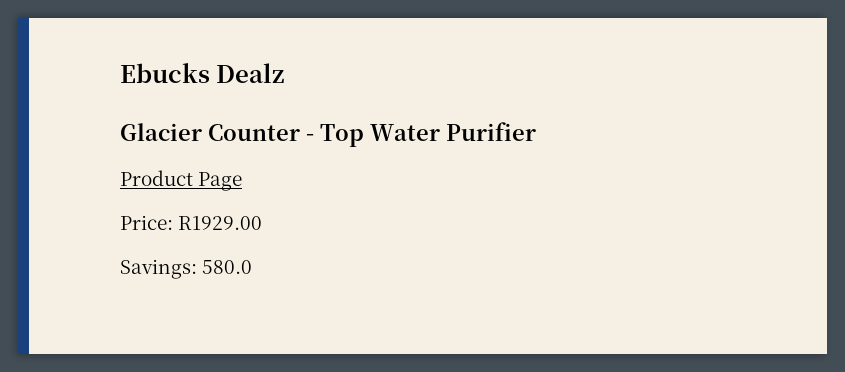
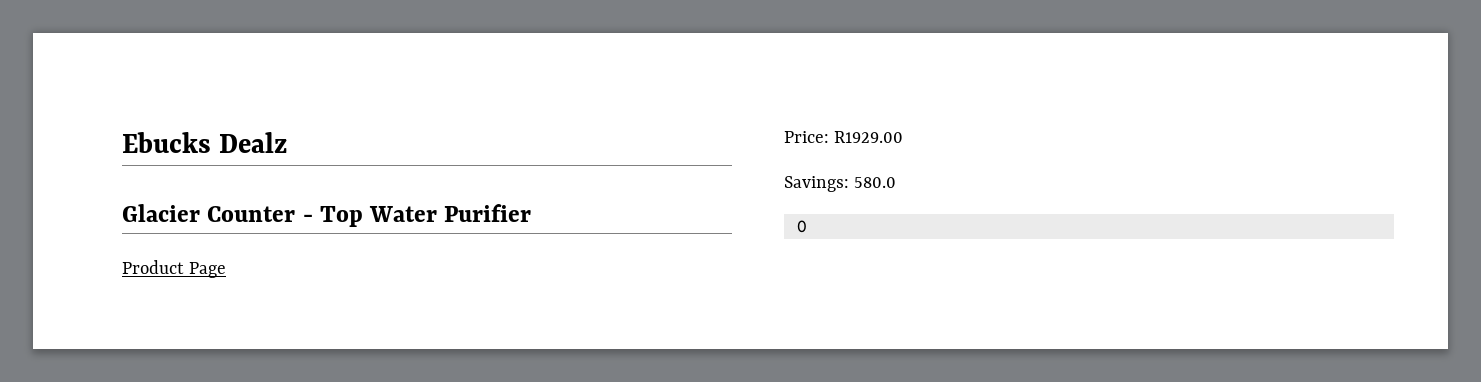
+ 0

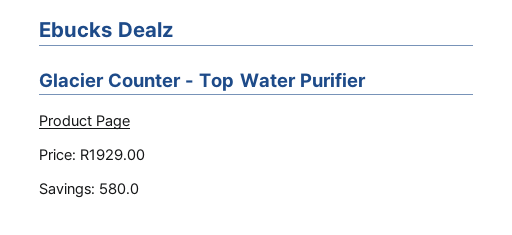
- 0

